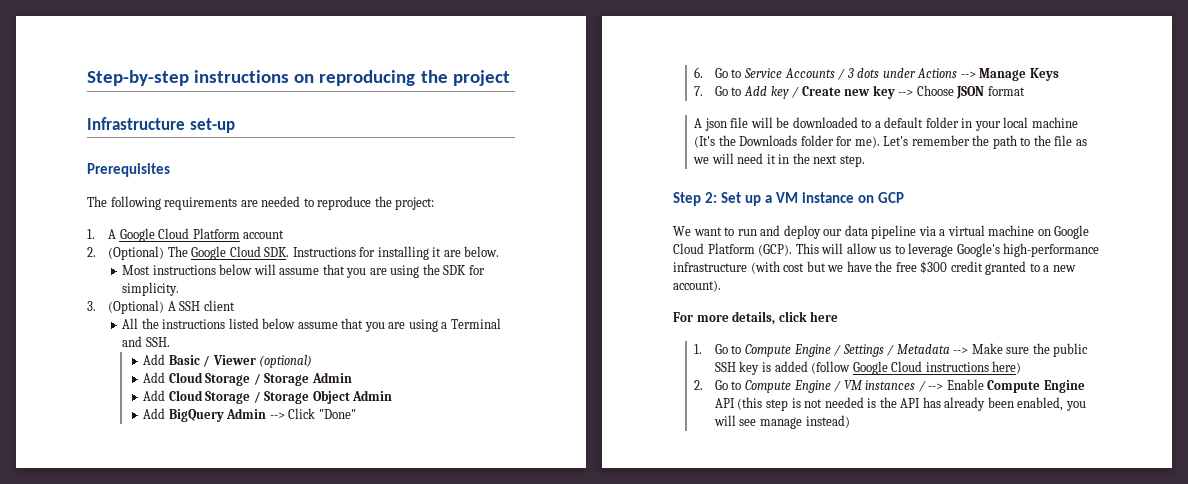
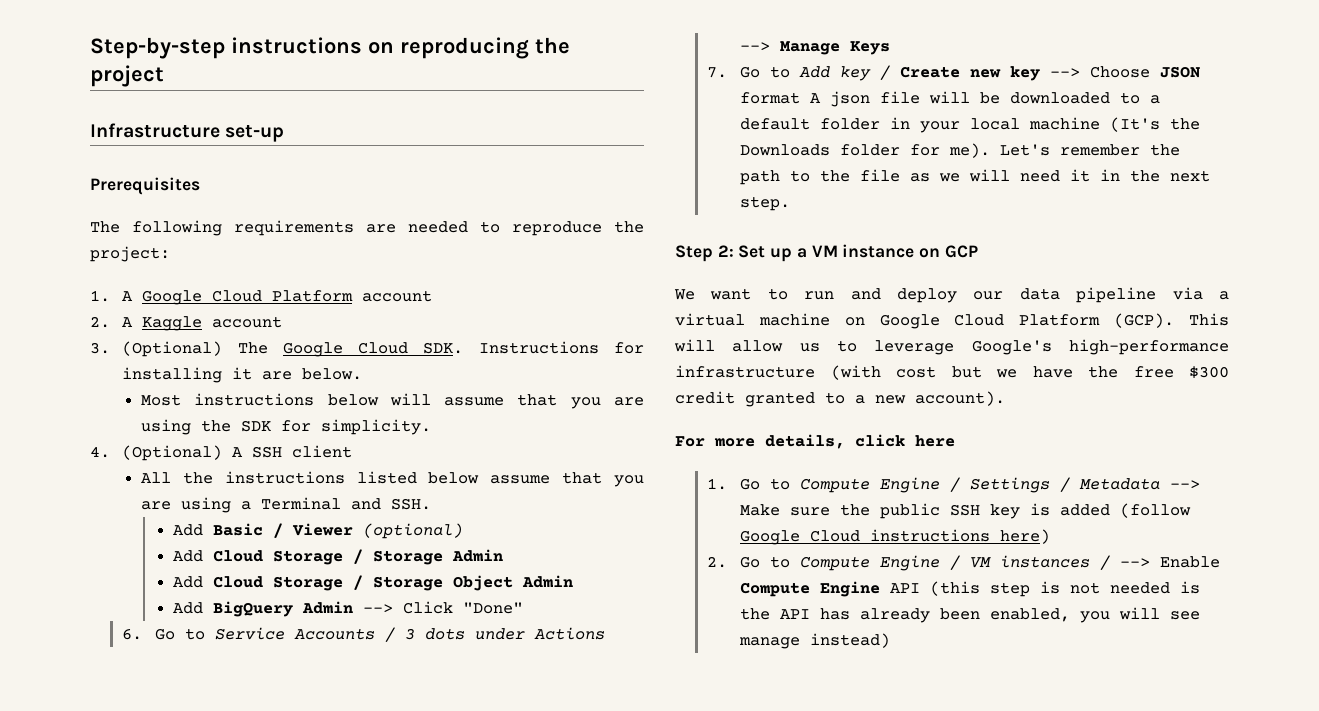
- 2. (Optional) The Google Cloud SDK. Instructions for installing it are below.
+ 2. A Kaggle account
+ 3. (Optional) The Google Cloud SDK. Instructions for installing it are below.
- 3. (Optional) A SSH client
+ 4. (Optional) A SSH client
- 7. Go to Add key / Create new key --> Choose JSON format
- A json file will be downloaded to a default folder in your local machine (It's the Downloads folder for me).
+ 7. Go to Add key / Create new key --> Choose JSON format A json file will be downloaded to a default folder in your local machine (It's the Downloads folder for me).

